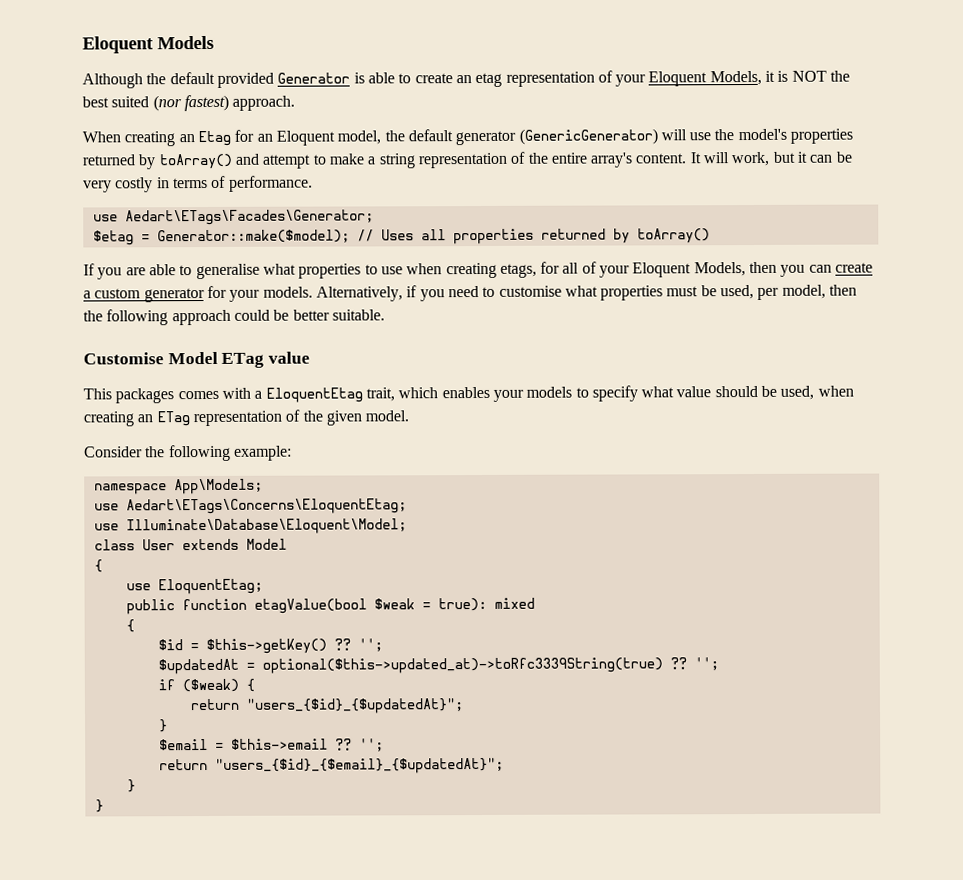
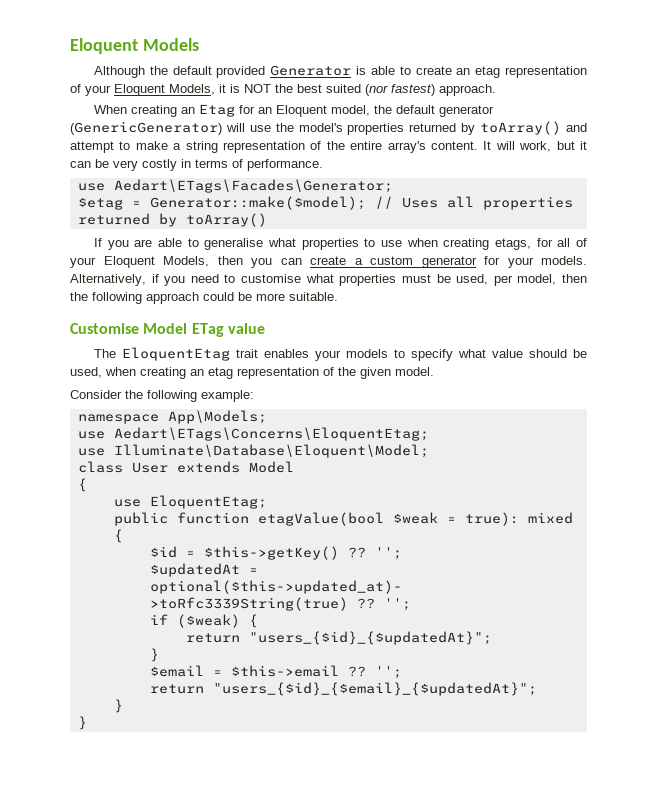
- Alternatively, if you need to customise what properties must be used, per model, then the following approach could be better suitable.
+ Alternatively, if you need to customise what properties must be used, per model, then the following approach could be more suitable.
- This packages comes with a EloquentEtag trait, which enables your models to specify what value should be used, when creating an ETag representation of the given model.
+ The EloquentEtag trait enables your models to specify what value should be used, when creating an etag representation of the given model.

